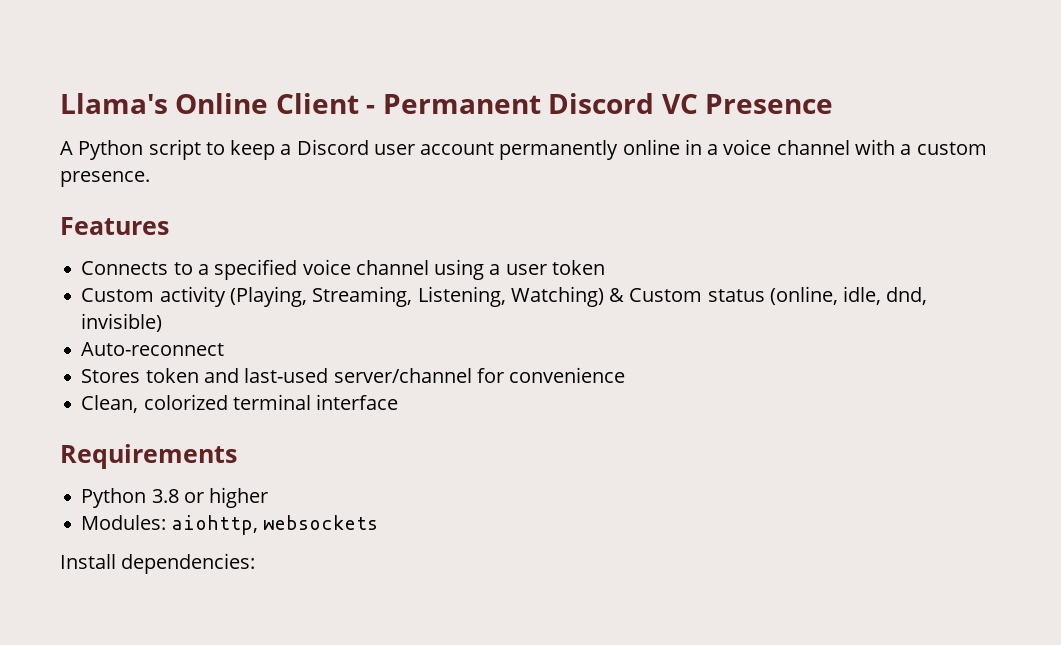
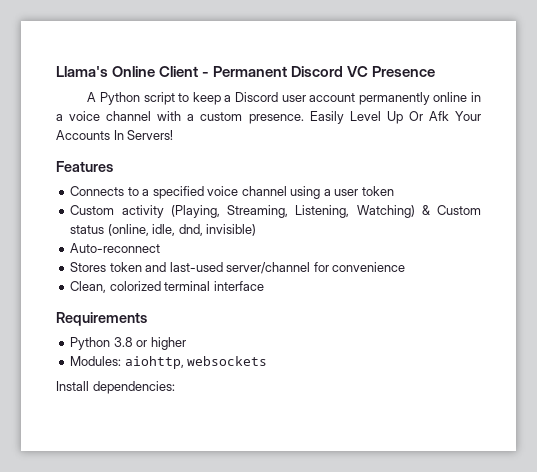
+ Easily Level Up Or Afk Your Accounts In Servers!

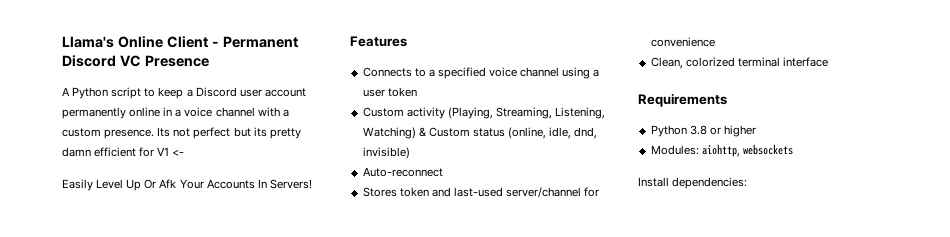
- A Python script to keep a Discord user account permanently online in a voice channel with a custom presence. Easily Level Up Or Afk Your Accounts In Servers!
+ A Python script to keep a Discord user account permanently online in a voice channel with a custom presence. Its not perfect but its pretty damn efficient for V1 <-
+ Easily Level Up Or Afk Your Accounts In Servers!

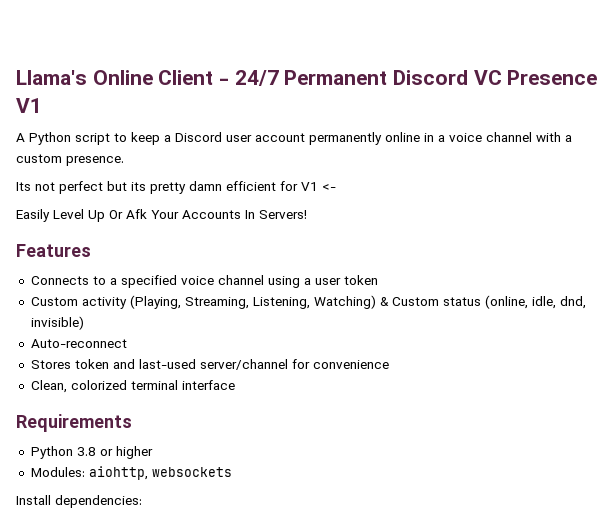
- Llama's Online Client - Permanent Discord VC Presence
+ Llama's Online Client - 24/7 Permanent Discord VC Presence V1
- A Python script to keep a Discord user account permanently online in a voice channel with a custom presence. Its not perfect but its pretty damn efficient for V1 <-
+ A Python script to keep a Discord user account permanently online in a voice channel with a custom presence.
+ Its not perfect but its pretty damn efficient for V1 <-

